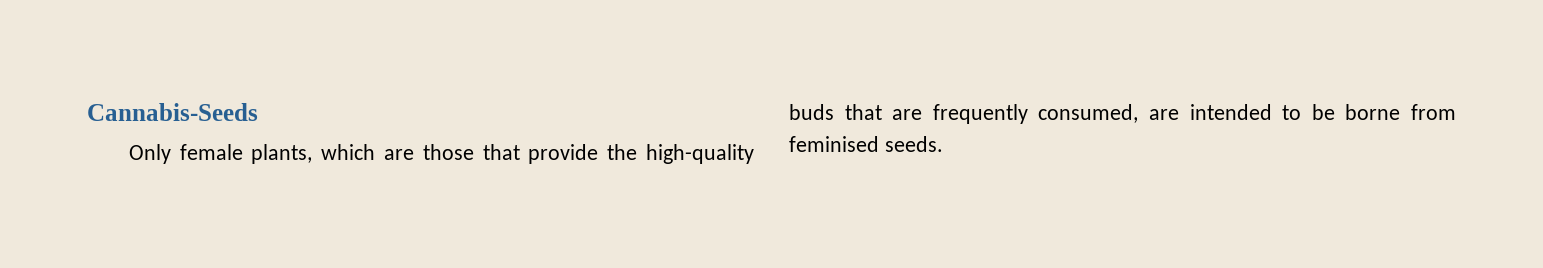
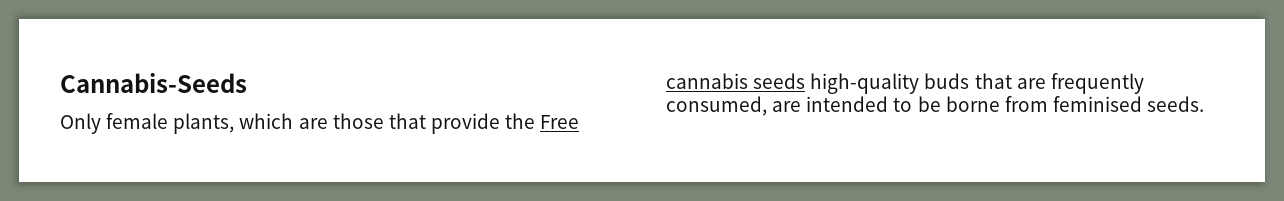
- Only female plants, which are those that provide the high-quality buds that are frequently consumed, are intended to be borne from feminised seeds.
+ Only female plants, which are those that provide the Free cannabis seeds high-quality buds that are frequently consumed, are intended to be borne from feminised seeds.

